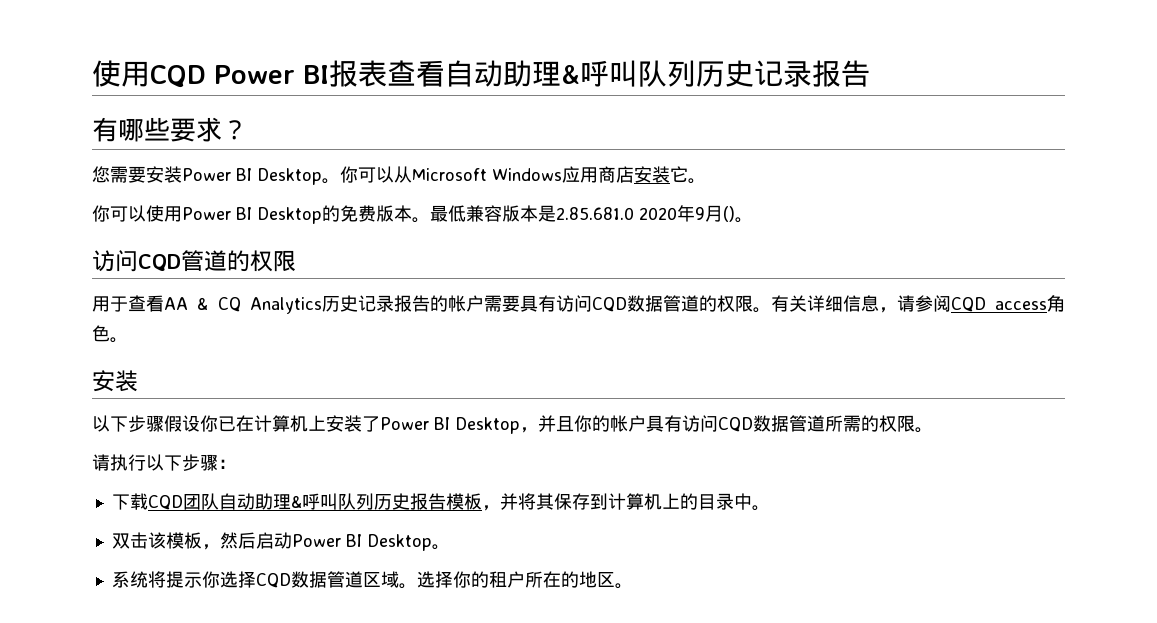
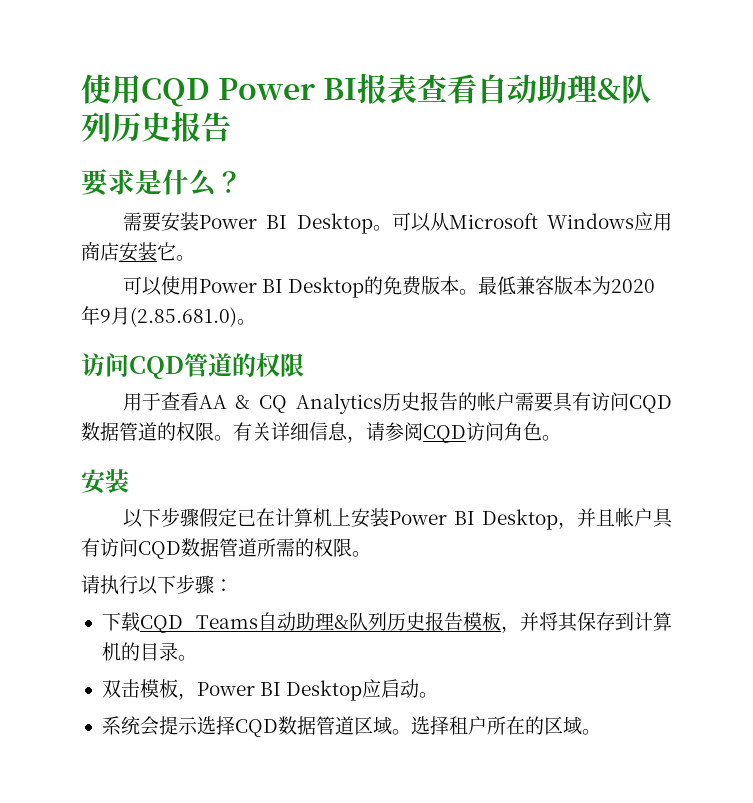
- 使用CQD Power BI报表查看自动助理&呼叫队列历史记录报告
+ 使用CQD Power BI报表查看自动助理&队列历史报告
- 有哪些要求？
+ 要求是什么？
- 您需要安装Power BI Desktop。
+ 需要安装Power BI Desktop。
- 你可以从Microsoft Windows应用商店安装它。
+ 可以从Microsoft Windows应用商店安装它。
- 你可以使用Power BI Desktop的免费版本。
+ 可以使用Power BI Desktop的免费版本。
- 最低兼容版本是2.85.681.0 2020年9月()。
+ 最低兼容版本为2020年9月(2.85.681.0)。
- 用于查看AA & CQ Analytics历史记录报告的帐户需要具有访问CQD数据管道的权限。
+ 用于查看AA & CQ Analytics历史报告的帐户需要具有访问CQD数据管道的权限。
- 有关详细信息，请参阅CQD access角色。
+ 有关详细信息，请参阅CQD访问角色。
- 以下步骤假设你已在计算机上安装了Power BI Desktop，并且你的帐户具有访问CQD数据管道所需的权限。
+ 以下步骤假定已在计算机上安装Power BI Desktop，并且帐户具有访问CQD数据管道所需的权限。
- 下载CQD团队自动助理&呼叫队列历史报告模板，并将其保存到计算机上的目录中。
+ 下载CQD Teams自动助理&队列历史报告模板，并将其保存到计算机的目录。
- 双击该模板，然后启动Power BI Desktop。
+ 双击模板，Power BI Desktop应启动。
- 系统将提示你选择CQD数据管道区域。
+ 系统会提示选择CQD数据管道区域。
- 选择你的租户所在的地区。
+ 选择租户所在的区域。

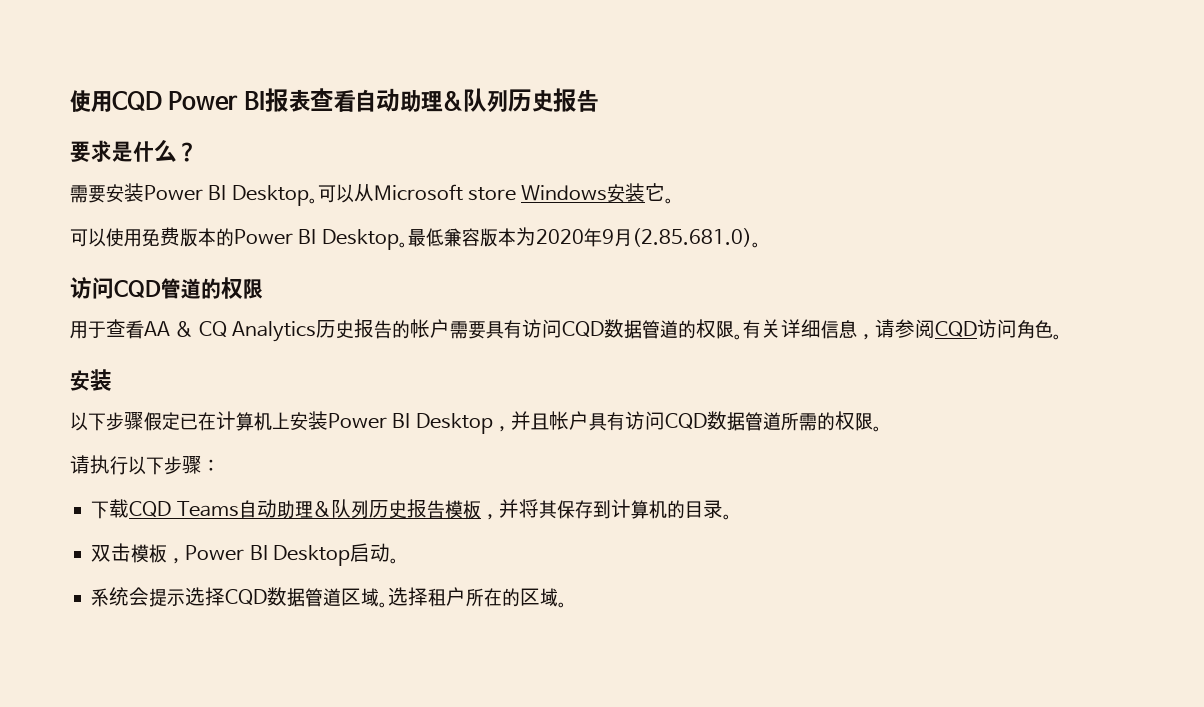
- 可以从Microsoft Windows应用商店安装它。
+ 可以从Microsoft store Windows安装它。
- 可以使用Power BI Desktop的免费版本。
+ 可以使用免费版本的Power BI Desktop。
- 双击模板，Power BI Desktop应启动。
+ 双击模板，Power BI Desktop启动。

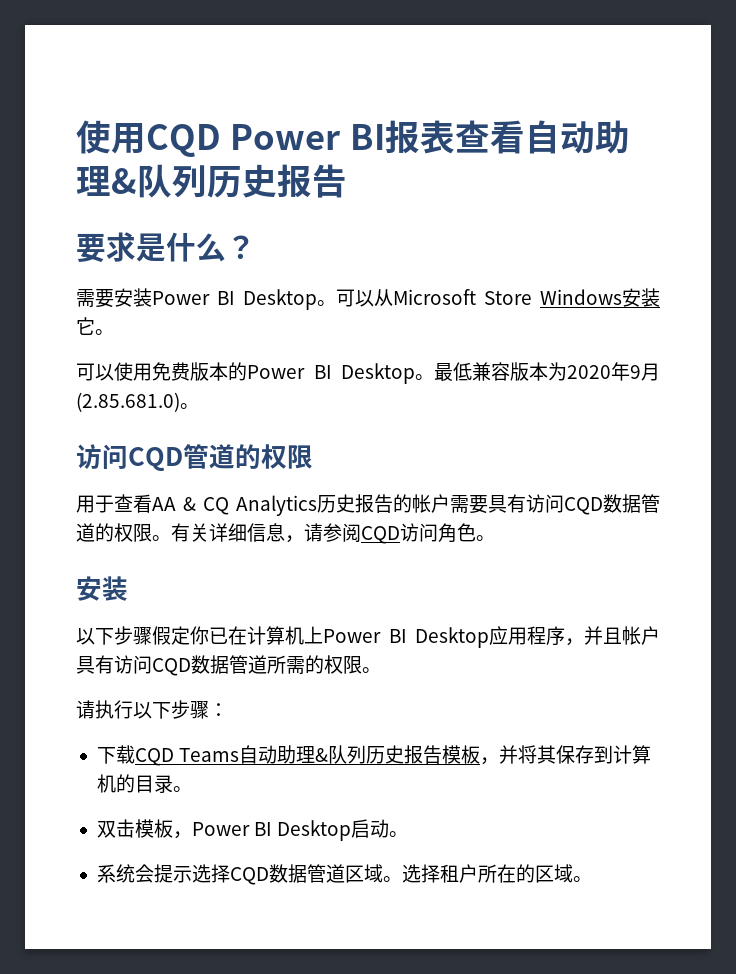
- 可以从Microsoft store Windows安装它。
+ 可以从Microsoft Store Windows安装它。
- 以下步骤假定已在计算机上安装Power BI Desktop，并且帐户具有访问CQD数据管道所需的权限。
+ 以下步骤假定你已在计算机上Power BI Desktop应用程序，并且帐户具有访问CQD数据管道所需的权限。

